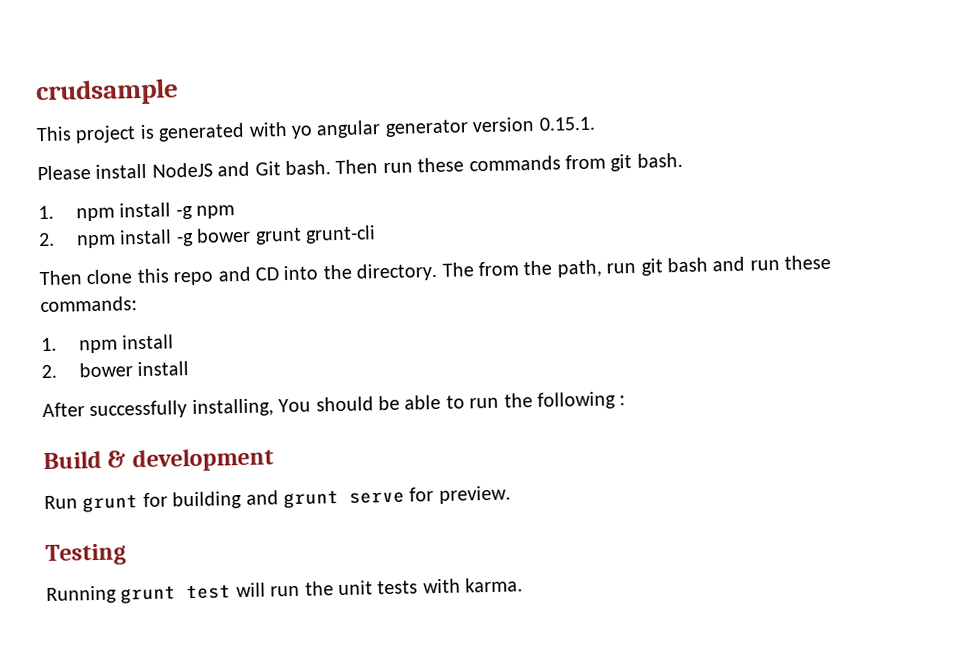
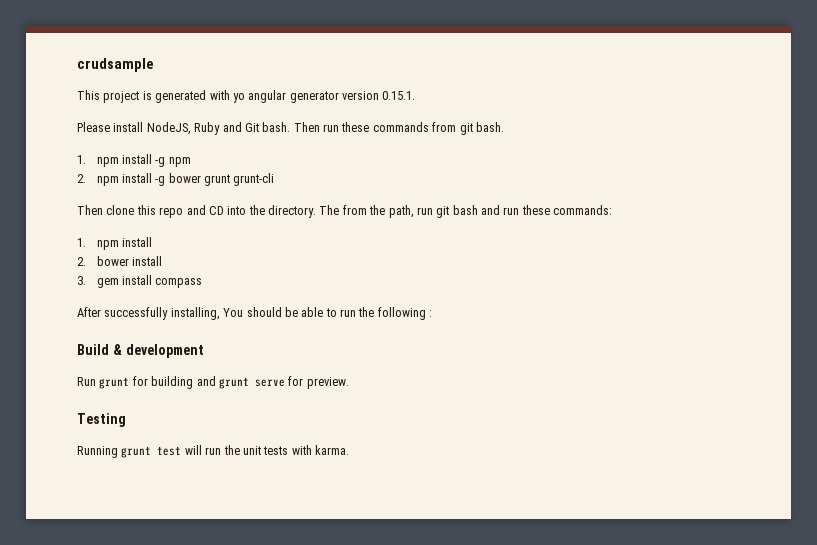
- Please install NodeJS and Git bash.
+ Please install NodeJS, Ruby and Git bash.
+ 3. gem install compass

